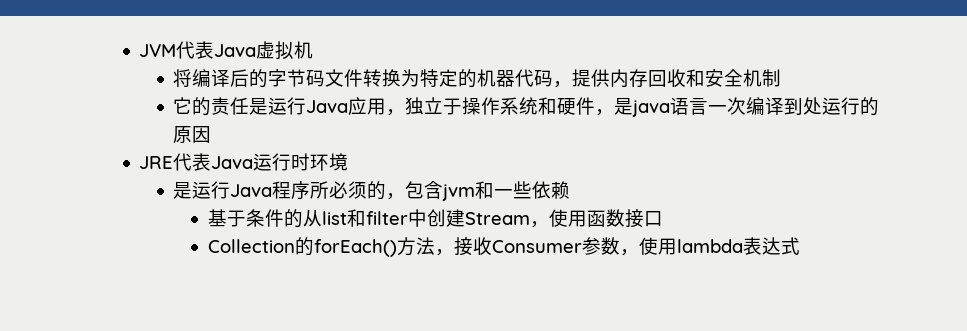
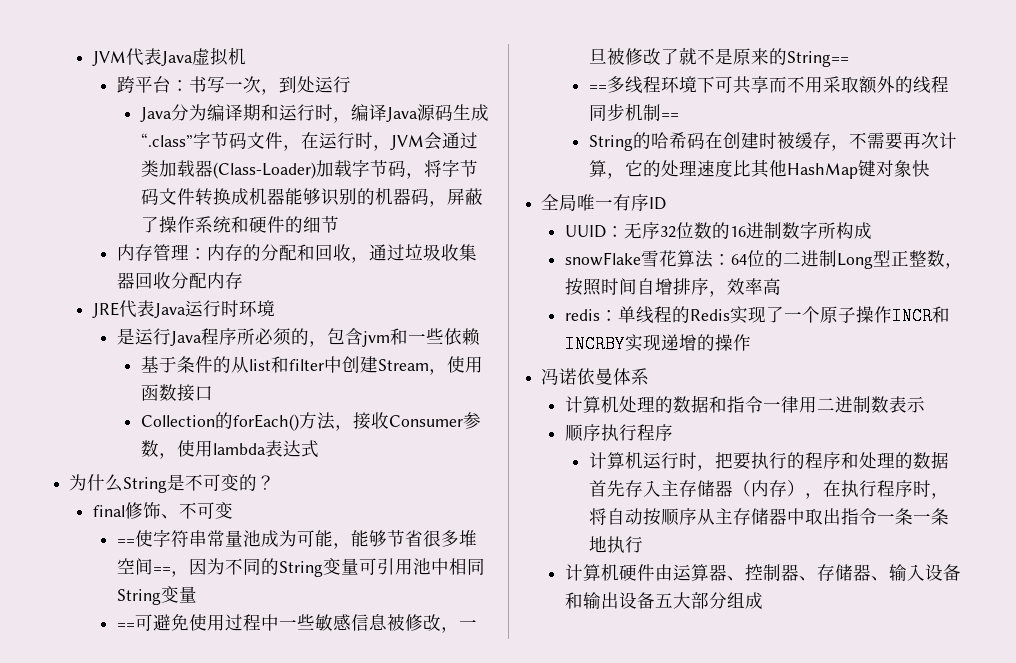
- 将编译后的字节码文件转换为特定的机器代码，提供内存回收和安全机制
- 它的责任是运行Java应用，独立于操作系统和硬件，是java语言一次编译到处运行的原因
+ 跨平台：书写一次，到处运行
+ Java分为编译期和运行时，编译Java源码生成“.class”字节码文件，在运行时，JVM会通过类加载器(Class-Loader)加载字节码，将字节码文件转换成机器能够识别的机器码，屏蔽了操作系统和硬件的细节
+ 内存管理：内存的分配和回收，通过垃圾收集器回收分配内存
+ 为什么String是不可变的？
+ final修饰、不可变
+ ==使字符串常量池成为可能，能够节省很多堆空间==，因为不同的String变量可引用池中相同String变量
+ ==可避免使用过程中一些敏感信息被修改，一旦被修改了就不是原来的String==
+ ==多线程环境下可共享而不用采取额外的线程同步机制==
+ String的哈希码在创建时被缓存，不需要再次计算，它的处理速度比其他HashMap键对象快
+ 全局唯一有序ID
+ UUID：无序32位数的16进制数字所构成
+ snowFlake雪花算法：64位的二进制Long型正整数，按照时间自增排序，效率高
+ redis：单线程的Redis实现了一个原子操作INCR和INCRBY实现递增的操作
+ 冯诺依曼体系
+ 计算机处理的数据和指令一律用二进制数表示
+ 顺序执行程序
+ 计算机运行时，把要执行的程序和处理的数据首先存入主存储器（内存），在执行程序时，将自动按顺序从主存储器中取出指令一条一条地执行
+ 计算机硬件由运算器、控制器、存储器、输入设备和输出设备五大部分组成

